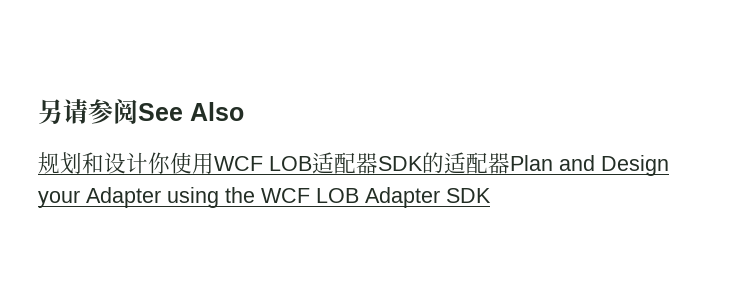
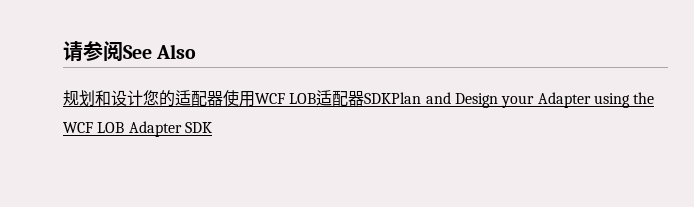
- 另请参阅See Also
+ 请参阅See Also
- 规划和设计你使用WCF LOB适配器SDK的适配器Plan and Design your Adapter using the WCF LOB Adapter SDK
+ 规划和设计您的适配器使用WCF LOB适配器SDKPlan and Design your Adapter using the WCF LOB Adapter SDK

